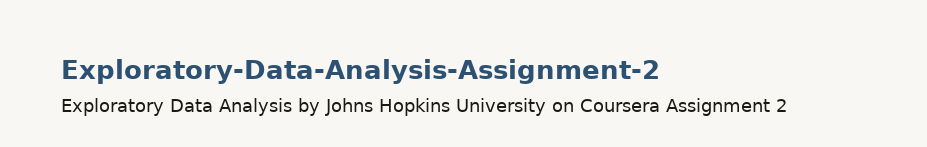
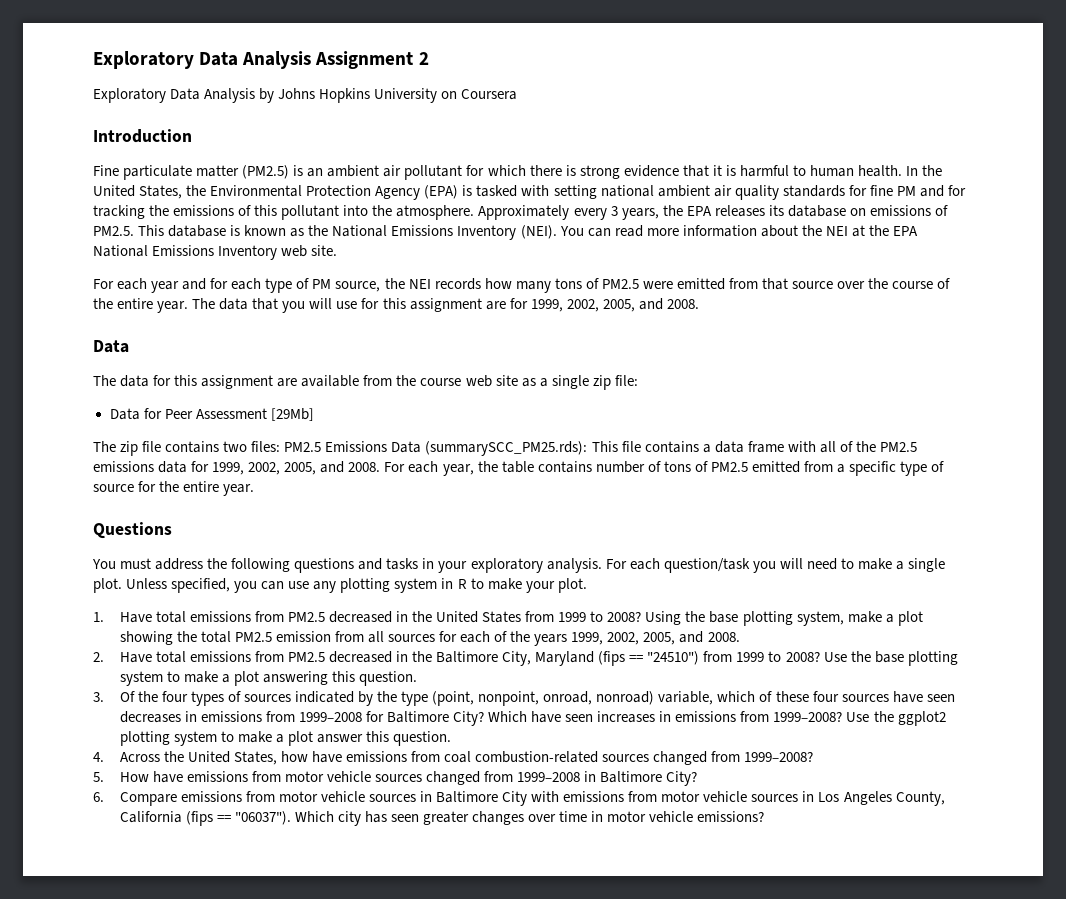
- Exploratory-Data-Analysis-Assignment-2
+ Exploratory Data Analysis Assignment 2
- Exploratory Data Analysis by Johns Hopkins University on Coursera Assignment 2
+ Exploratory Data Analysis by Johns Hopkins University on Coursera
+ Introduction
+ Fine particulate matter (PM2.5) is an ambient air pollutant for which there is strong evidence that it is harmful to human health. In the United States, the Environmental Protection Agency (EPA) is tasked with setting national ambient air quality standards for fine PM and for tracking the emissions of this pollutant into the atmosphere. Approximately every 3 years, the EPA releases its database on emissions of PM2.5. This database is known as the National Emissions Inventory (NEI). You can read more information about the NEI at the EPA National Emissions Inventory web site.
+ For each year and for each type of PM source, the NEI records how many tons of PM2.5 were emitted from that source over the course of the entire year. The data that you will use for this assignment are for 1999, 2002, 2005, and 2008.
+ Data
+ The data for this assignment are available from the course web site as a single zip file:
+ Data for Peer Assessment [29Mb]
+ The zip file contains two files: PM2.5 Emissions Data (summarySCC_PM25.rds): This file contains a data frame with all of the PM2.5 emissions data for 1999, 2002, 2005, and 2008. For each year, the table contains number of tons of PM2.5 emitted from a specific type of source for the entire year.
+ Questions
+ You must address the following questions and tasks in your exploratory analysis. For each question/task you will need to make a single plot. Unless specified, you can use any plotting system in R to make your plot.
+ 1. Have total emissions from PM2.5 decreased in the United States from 1999 to 2008? Using the base plotting system, make a plot showing the total PM2.5 emission from all sources for each of the years 1999, 2002, 2005, and 2008.
+ 2. Have total emissions from PM2.5 decreased in the Baltimore City, Maryland (fips == "24510") from 1999 to 2008? Use the base plotting system to make a plot answering this question.
+ 3. Of the four types of sources indicated by the type (point, nonpoint, onroad, nonroad) variable, which of these four sources have seen decreases in emissions from 1999–2008 for Baltimore City? Which have seen increases in emissions from 1999–2008? Use the ggplot2 plotting system to make a plot answer this question.
+ 4. Across the United States, how have emissions from coal combustion-related sources changed from 1999–2008?
+ 5. How have emissions from motor vehicle sources changed from 1999–2008 in Baltimore City?
+ 6. Compare emissions from motor vehicle sources in Baltimore City with emissions from motor vehicle sources in Los Angeles County, California (fips == "06037"). Which city has seen greater changes over time in motor vehicle emissions?

